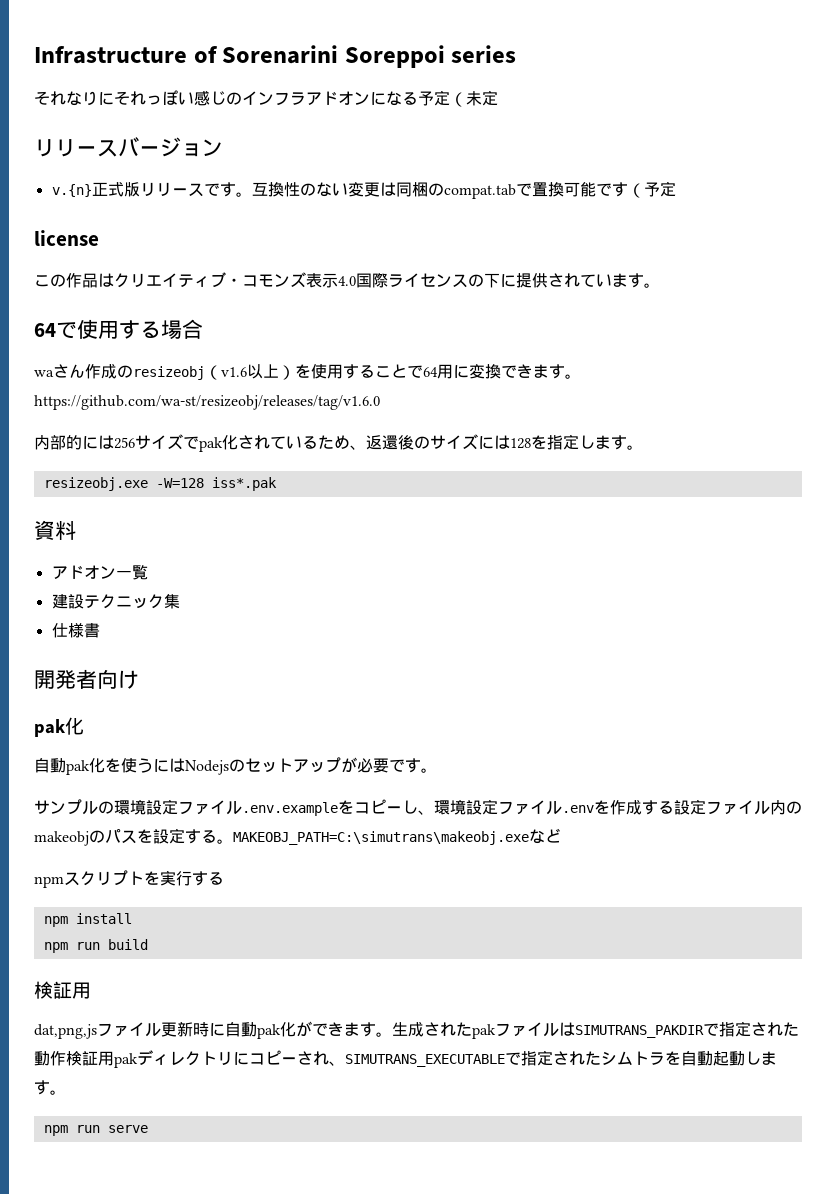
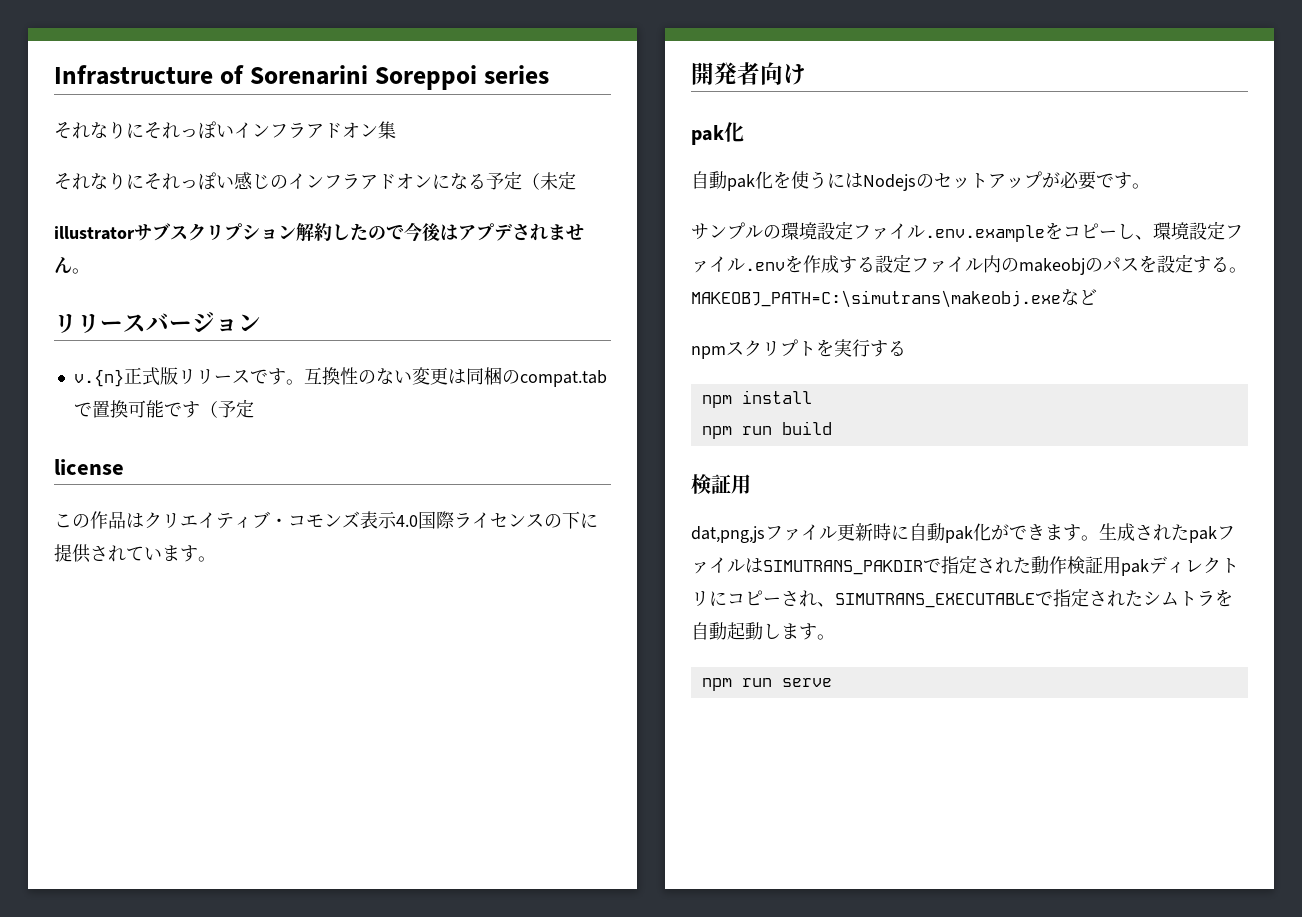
+ それなりにそれっぽいインフラアドオン集
+ illustratorサブスクリプション解約したので今後はアプデされません。
- 64で使用する場合
- waさん作成のresizeobj（v1.6以上）を使用することで64用に変換できます。https://github.com/wa-st/resizeobj/releases/tag/v1.6.0
- 内部的には256サイズでpak化されているため、返還後のサイズには128を指定します。
- resizeobj.exe -W=128 iss*.pak
- 資料
- アドオン一覧
- 建設テクニック集
- 仕様書

